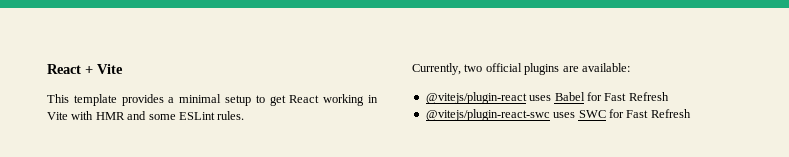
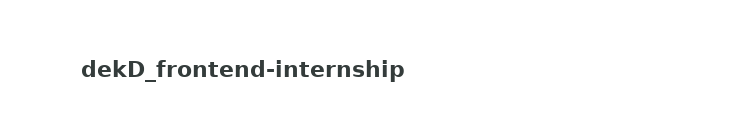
- React + Vite
- This template provides a minimal setup to get React working in Vite with HMR and some ESLint rules.
- Currently, two official plugins are available:
- @vitejs/plugin-react uses Babel for Fast Refresh
- @vitejs/plugin-react-swc uses SWC for Fast Refresh
+ dekD_frontend-internship

